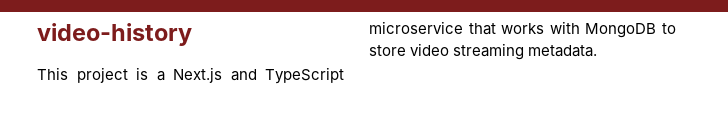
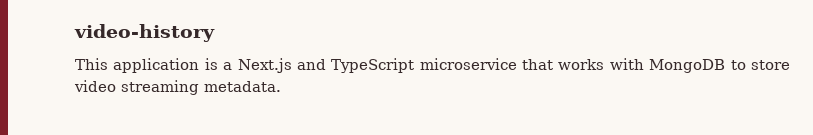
- This project is a Next.js and TypeScript microservice that works with MongoDB to store video streaming metadata.
+ This application is a Next.js and TypeScript microservice that works with MongoDB to store video streaming metadata.

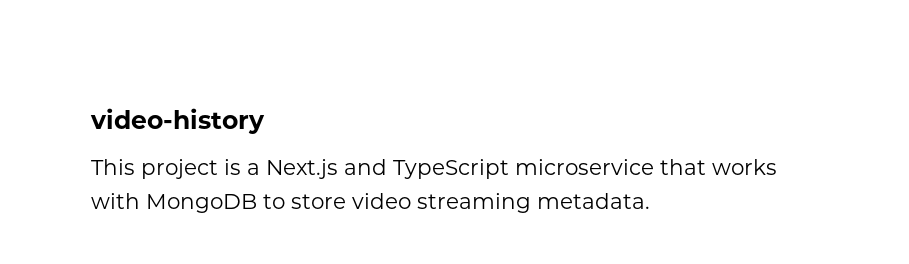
- This application is a Next.js and TypeScript microservice that works with MongoDB to store video streaming metadata.
+ This project is a Next.js and TypeScript microservice that works with MongoDB to store video streaming metadata.

